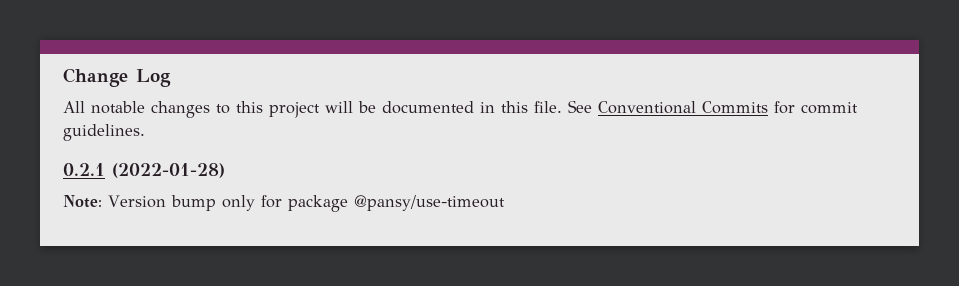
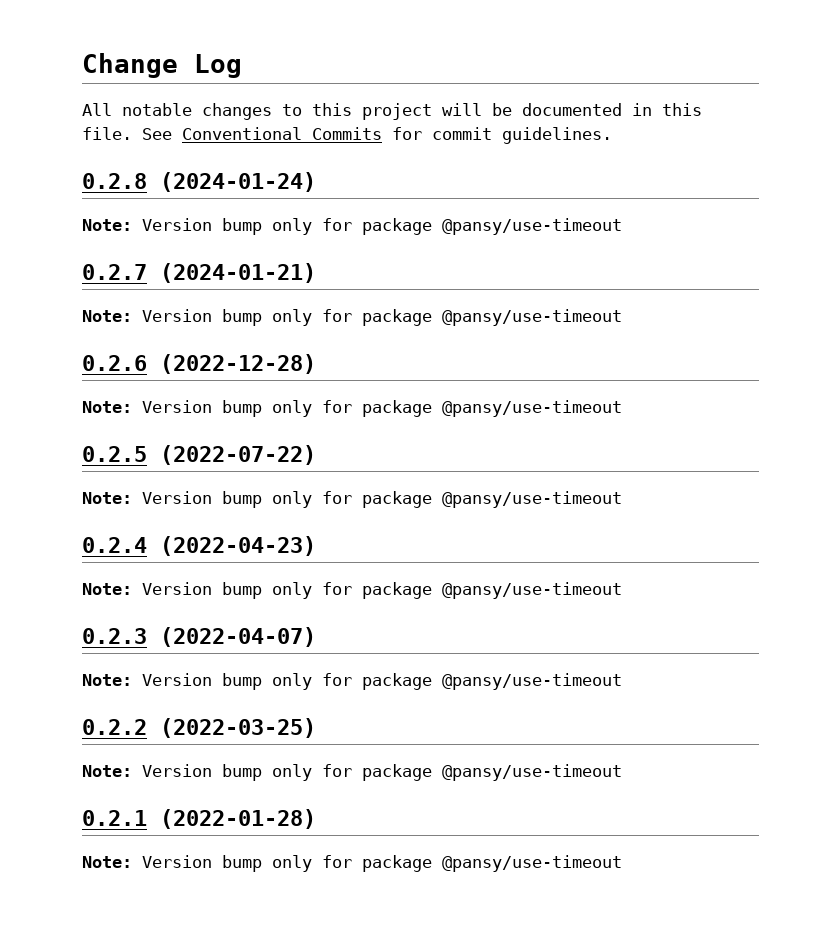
+ 0.2.8 (2024-01-24)
+ Note: Version bump only for package @pansy/use-timeout
+ 0.2.7 (2024-01-21)
+ Note: Version bump only for package @pansy/use-timeout
+ 0.2.6 (2022-12-28)
+ Note: Version bump only for package @pansy/use-timeout
+ 0.2.5 (2022-07-22)
+ Note: Version bump only for package @pansy/use-timeout
+ 0.2.4 (2022-04-23)
+ Note: Version bump only for package @pansy/use-timeout
+ 0.2.3 (2022-04-07)
+ Note: Version bump only for package @pansy/use-timeout
+ 0.2.2 (2022-03-25)
+ Note: Version bump only for package @pansy/use-timeout

